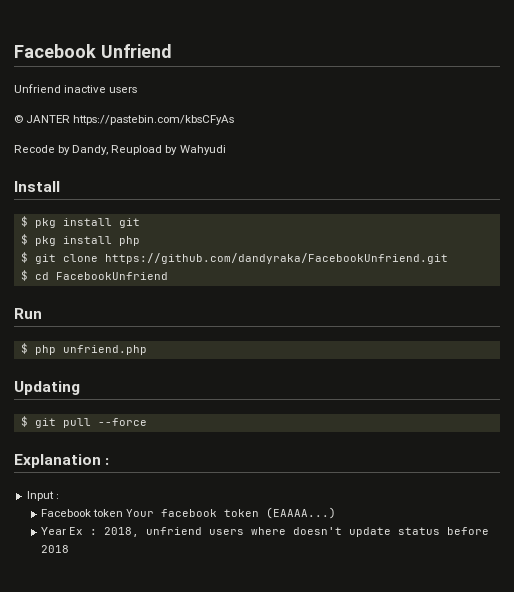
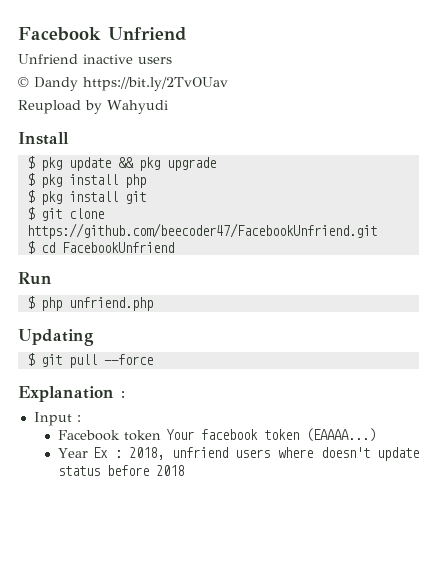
- © JANTER https://pastebin.com/kbsCFyAs
- Recode by Dandy, Reupload by Wahyudi
+ © Dandy https://bit.ly/2TvOUav
+ Reupload by Wahyudi
- $ pkg install git
+ $ pkg update && pkg upgrade
+ $ pkg install git
- $ git clone https://github.com/dandyraka/FacebookUnfriend.git
+ $ git clone https://github.com/beecoder47/FacebookUnfriend.git

